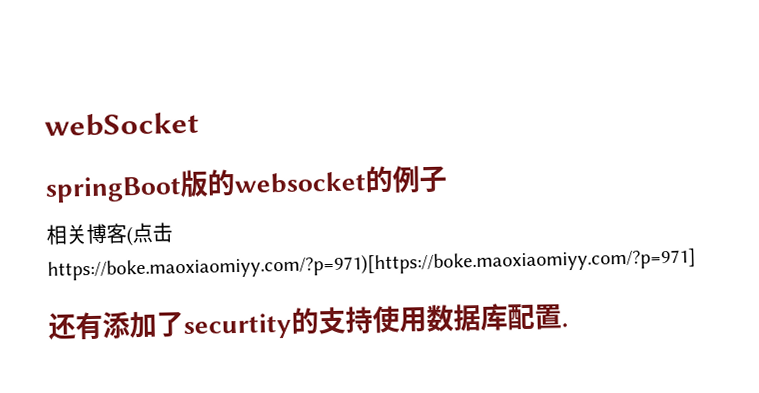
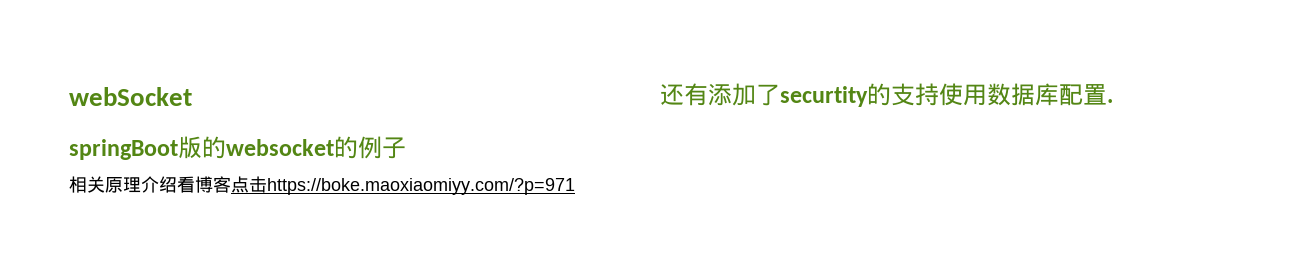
- 相关博客(点击https://boke.maoxiaomiyy.com/?p=971)[https://boke.maoxiaomiyy.com/?p=971]
+ 相关原理介绍看博客点击https://boke.maoxiaomiyy.com/?p=971

